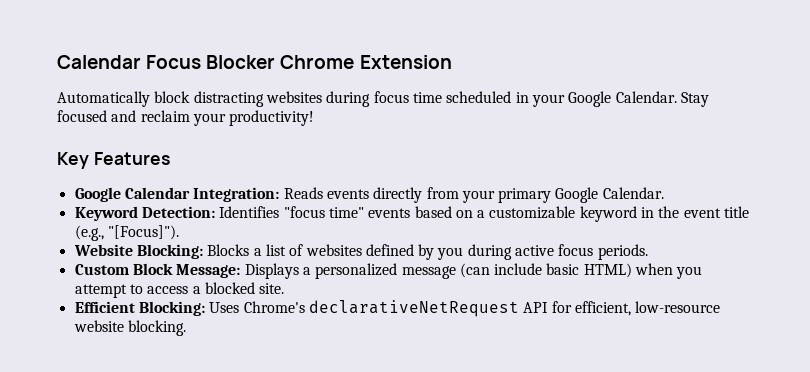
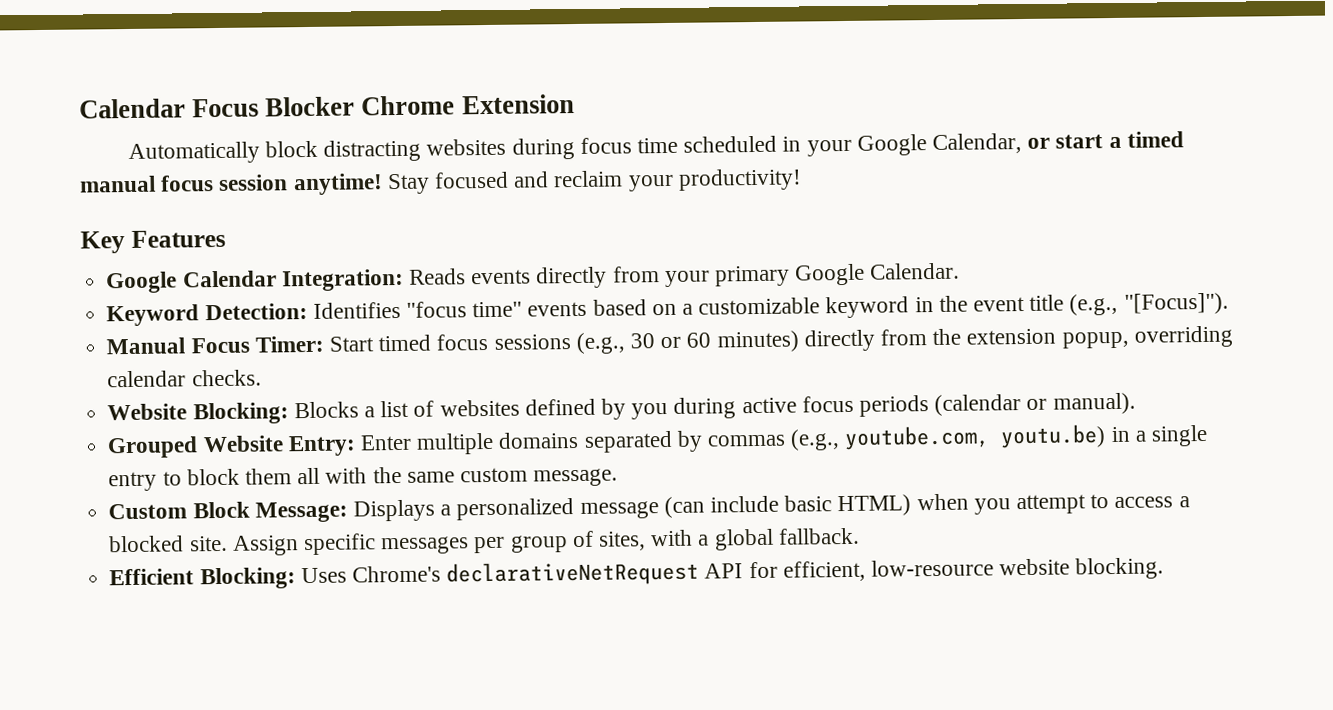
- Automatically block distracting websites during focus time scheduled in your Google Calendar.
+ Automatically block distracting websites during focus time scheduled in your Google Calendar, or start a timed manual focus session anytime!
+ Manual Focus Timer: Start timed focus sessions (e.g., 30 or 60 minutes) directly from the extension popup, overriding calendar checks.
- Website Blocking: Blocks a list of websites defined by you during active focus periods.
+ Website Blocking: Blocks a list of websites defined by you during active focus periods (calendar or manual).
+ Grouped Website Entry: Enter multiple domains separated by commas (e.g., youtube.com, youtu.be) in a single entry to block them all with the same custom message.
+ Assign specific messages per group of sites, with a global fallback.

